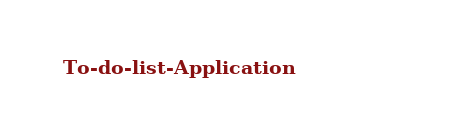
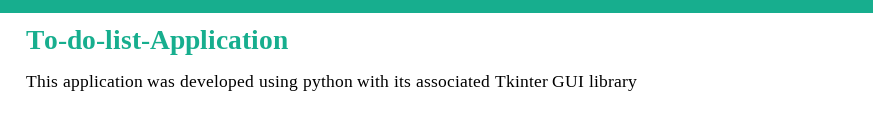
+ This application was developed using python with its associated Tkinter GUI library

